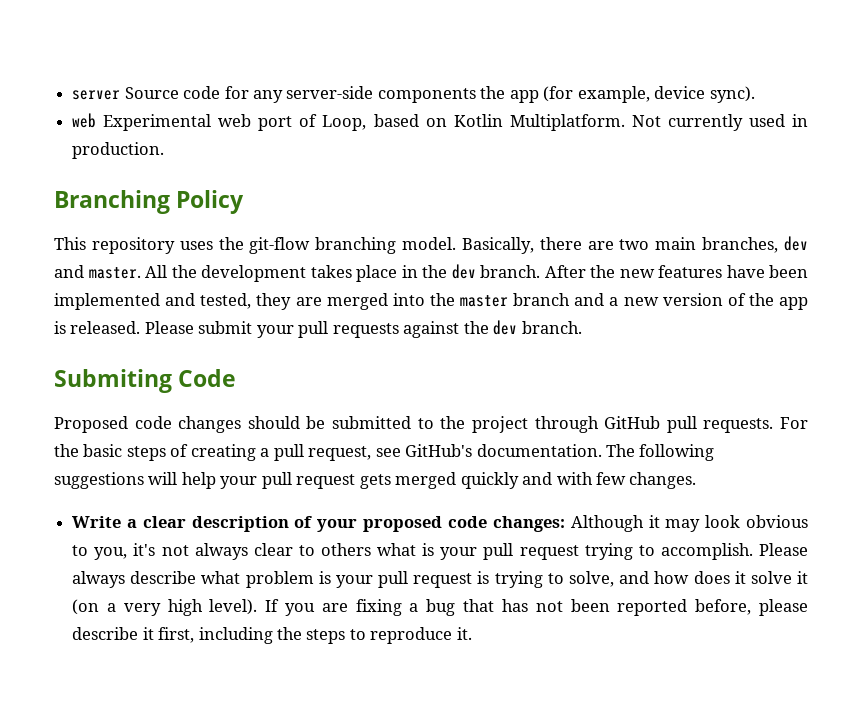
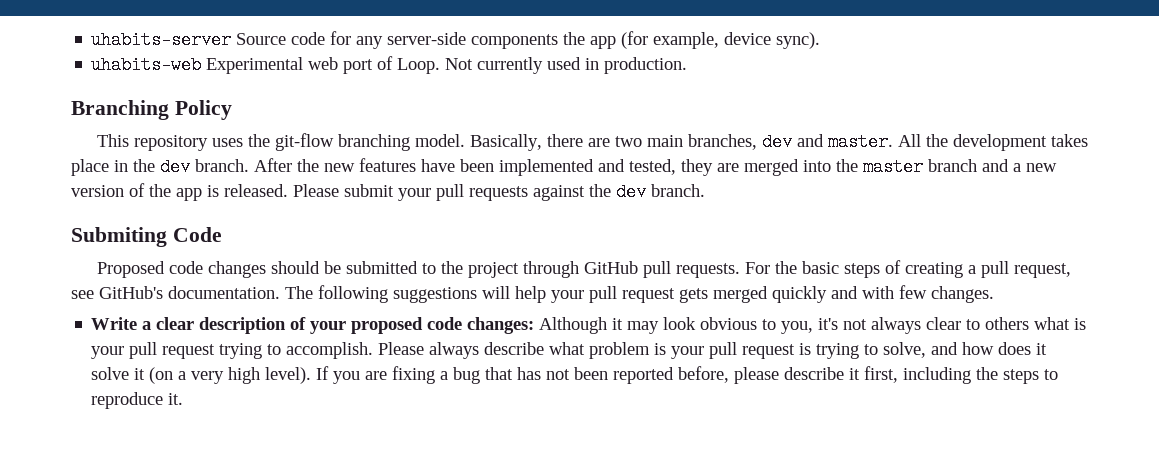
- server Source code for any server-side components the app (for example, device sync).
+ uhabits-server Source code for any server-side components the app (for example, device sync).
- web Experimental web port of Loop, based on Kotlin Multiplatform.
+ uhabits-web Experimental web port of Loop.

